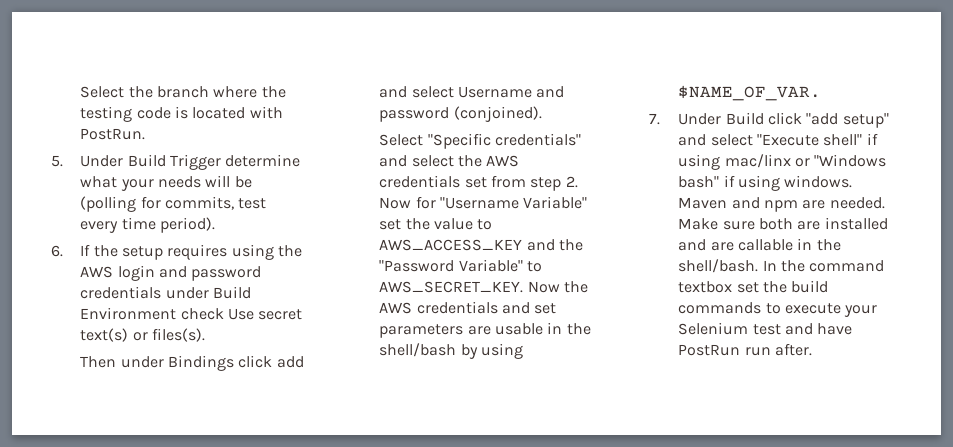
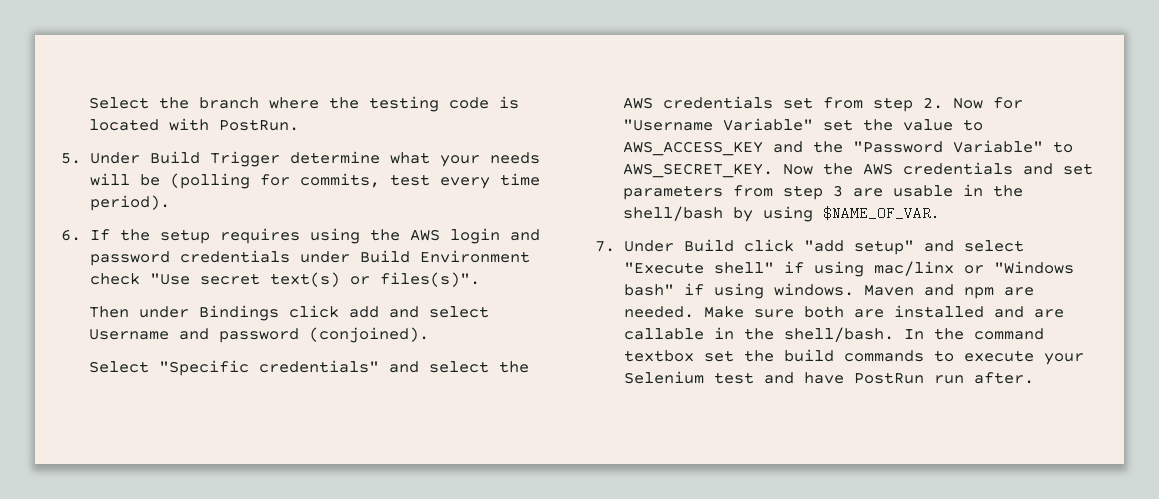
- 6. If the setup requires using the AWS login and password credentials under Build Environment check Use secret text(s) or files(s).
+ 6. If the setup requires using the AWS login and password credentials under Build Environment check "Use secret text(s) or files(s)".
- Now the AWS credentials and set parameters are usable in the shell/bash by using $NAME_OF_VAR.
+ Now the AWS credentials and set parameters from step 3 are usable in the shell/bash by using $NAME_OF_VAR.

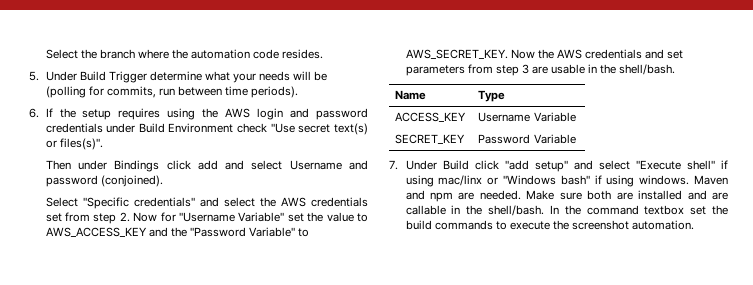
- Select the branch where the testing code is located with PostRun.
+ Select the branch where the automation code resides.
- 5. Under Build Trigger determine what your needs will be (polling for commits, test every time period).
+ 5. Under Build Trigger determine what your needs will be (polling for commits, run between time periods).
- Now the AWS credentials and set parameters from step 3 are usable in the shell/bash by using $NAME_OF_VAR.
+ Now the AWS credentials and set parameters from step 3 are usable in the shell/bash.
+ Name | Type
+ ACCESS_KEY | Username Variable
+ SECRET_KEY | Password Variable
- In the command textbox set the build commands to execute your Selenium test and have PostRun run after.
+ In the command textbox set the build commands to execute the screenshot automation.

